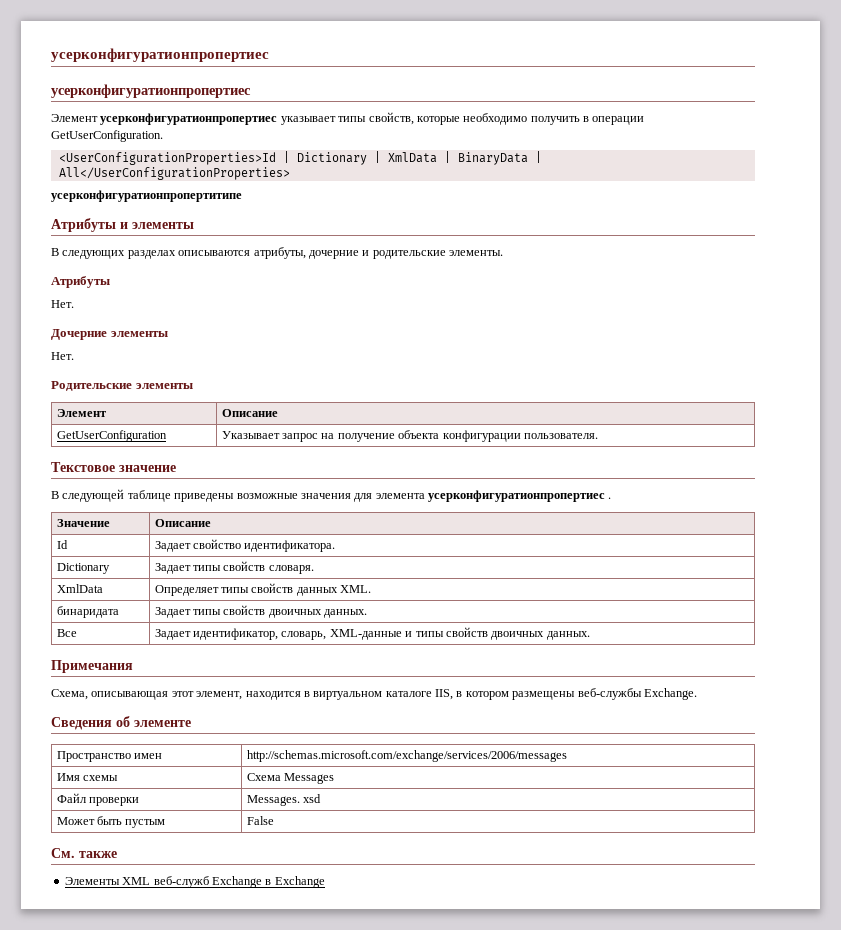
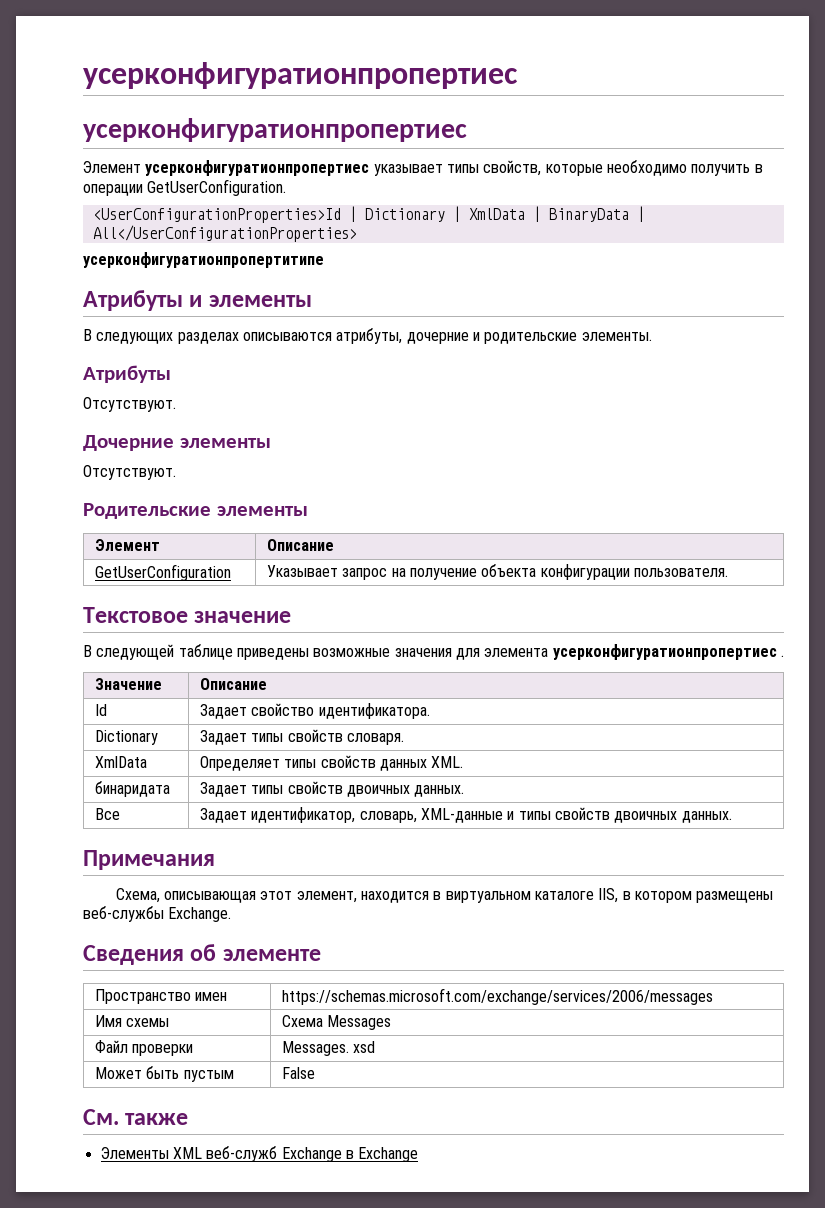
  В следующих разделах описываются атрибуты, дочерние и родительские элементы.
  Атрибуты
- Нет.
+ Отсутствуют.
  Дочерние элементы
- Нет.
+ Отсутствуют.
- Пространство имен | http://schemas.microsoft.com/exchange/services/2006/messages
+ Пространство имен | https://schemas.microsoft.com/exchange/services/2006/messages

